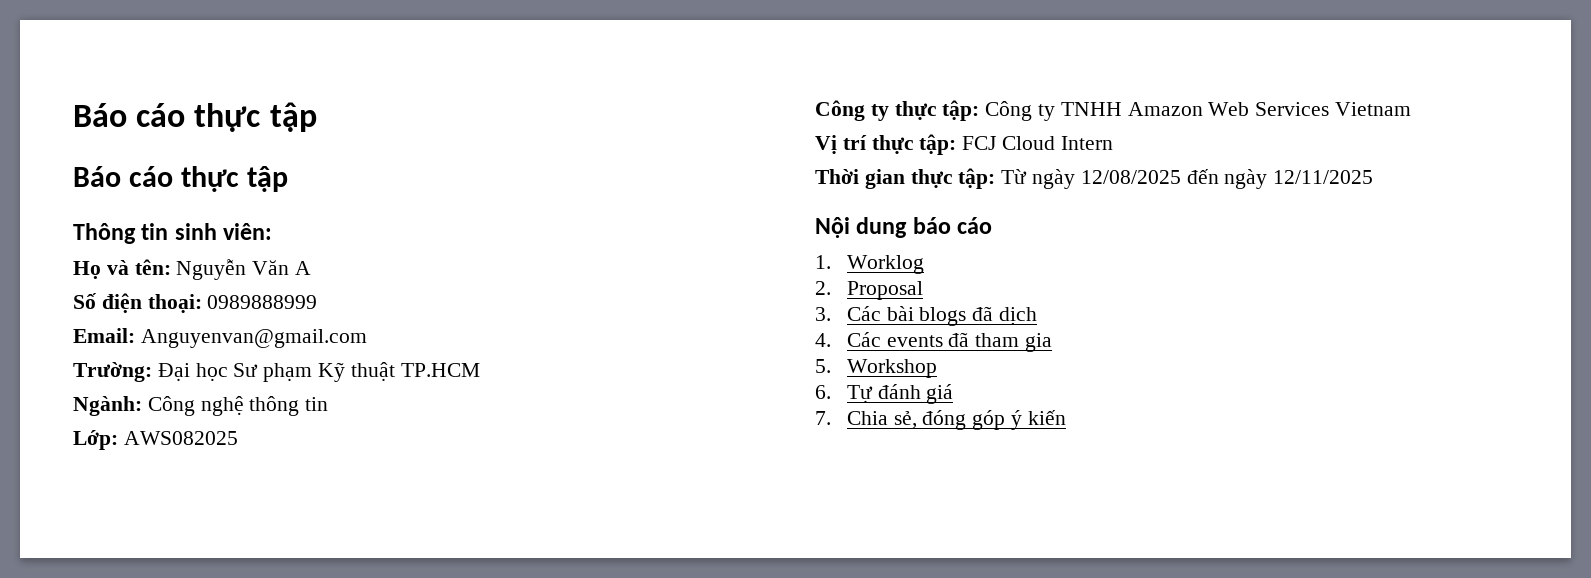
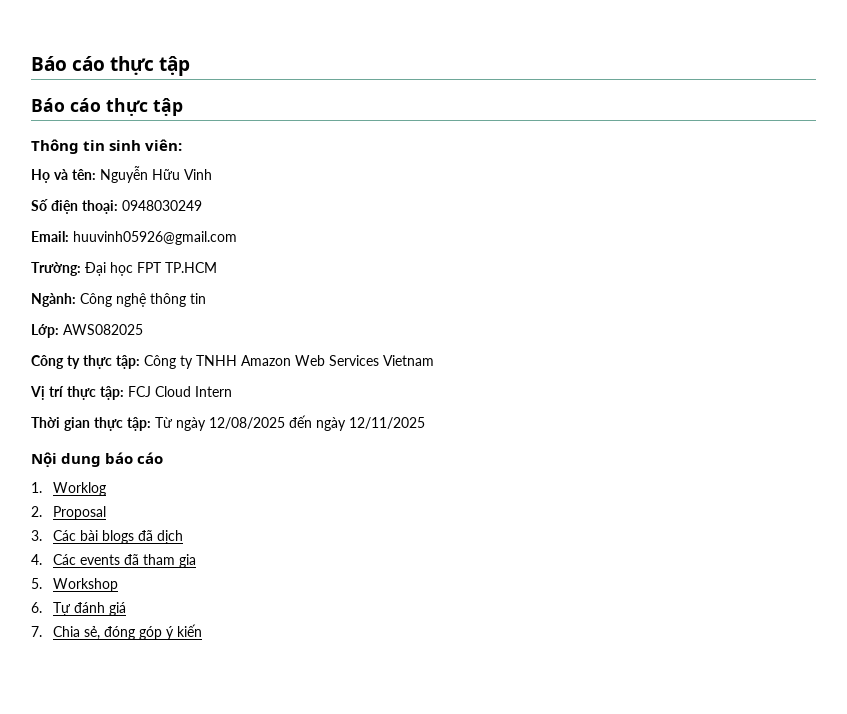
- Họ và tên: Nguyễn Văn A
+ Họ và tên: Nguyễn Hữu Vinh
- Số điện thoại: 0989888999
+ Số điện thoại: 0948030249
- Email: Anguyenvan@gmail.com
+ Email: huuvinh05926@gmail.com
- Trường: Đại học Sư phạm Kỹ thuật TP.HCM
+ Trường: Đại học FPT TP.HCM

